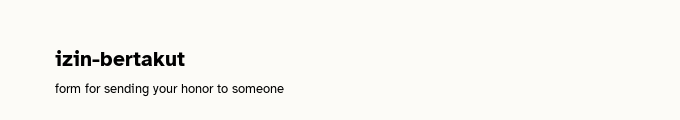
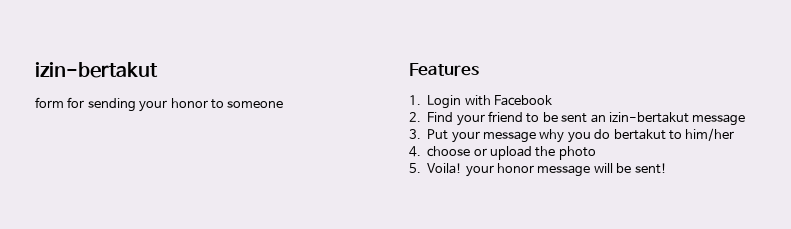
+ Features
+ 1. Login with Facebook
+ 2. Find your friend to be sent an izin-bertakut message
+ 3. Put your message why you do bertakut to him/her
+ 4. choose or upload the photo
+ 5. Voila! your honor message will be sent!

